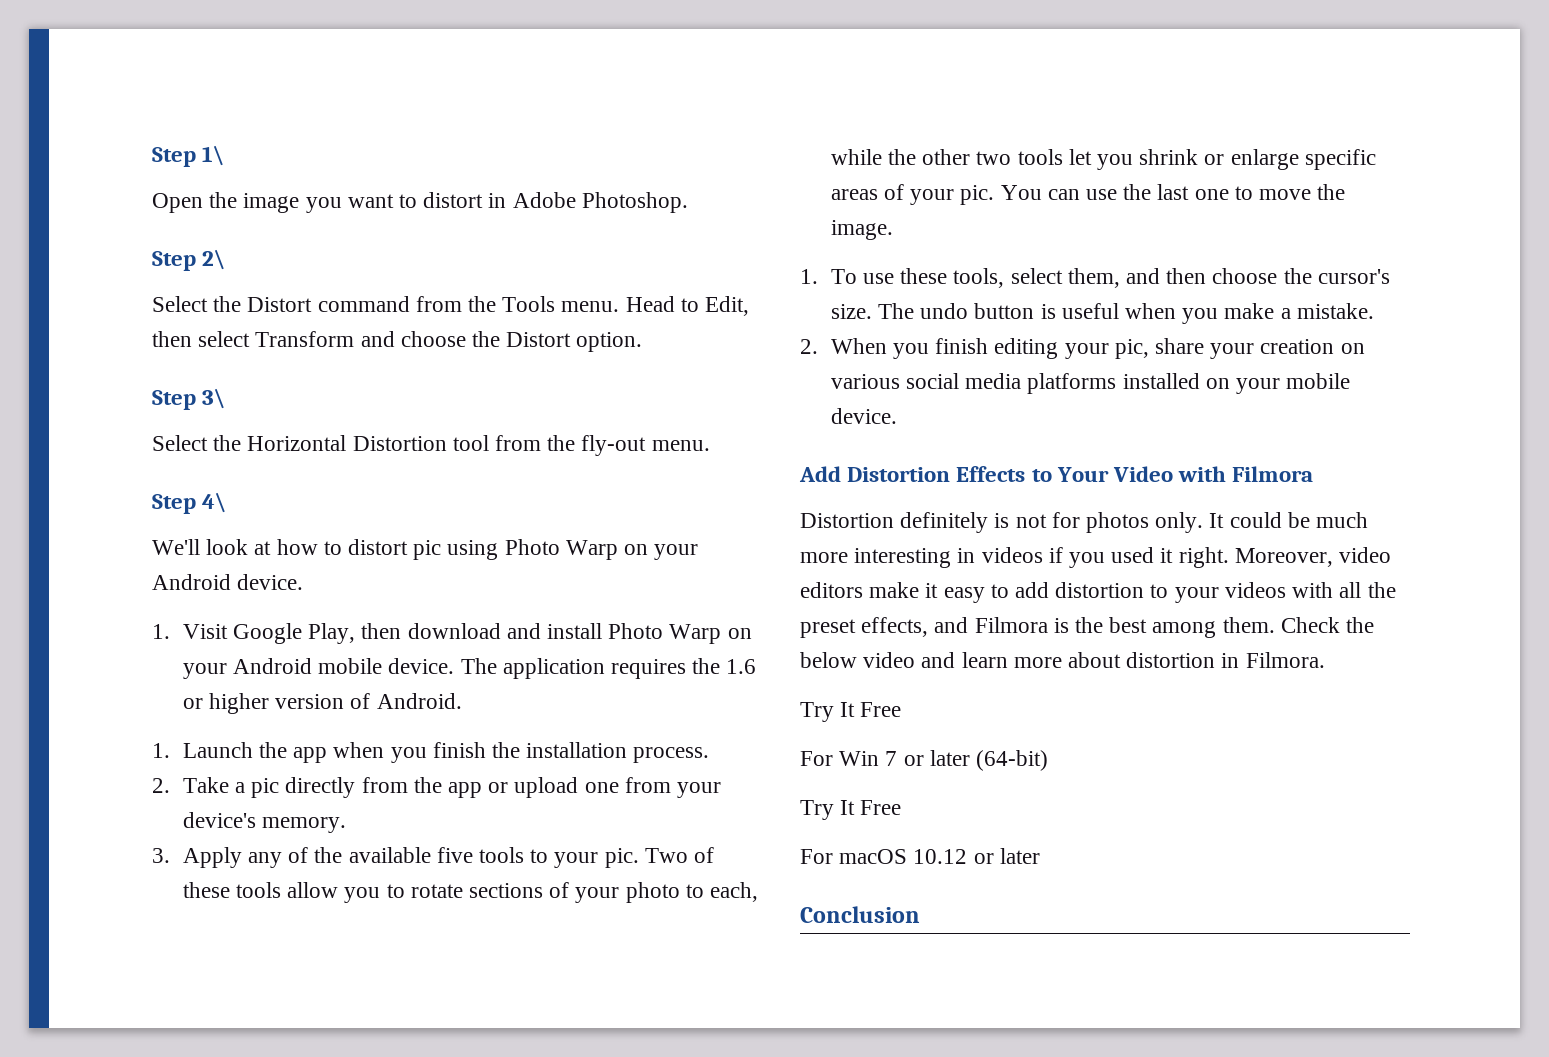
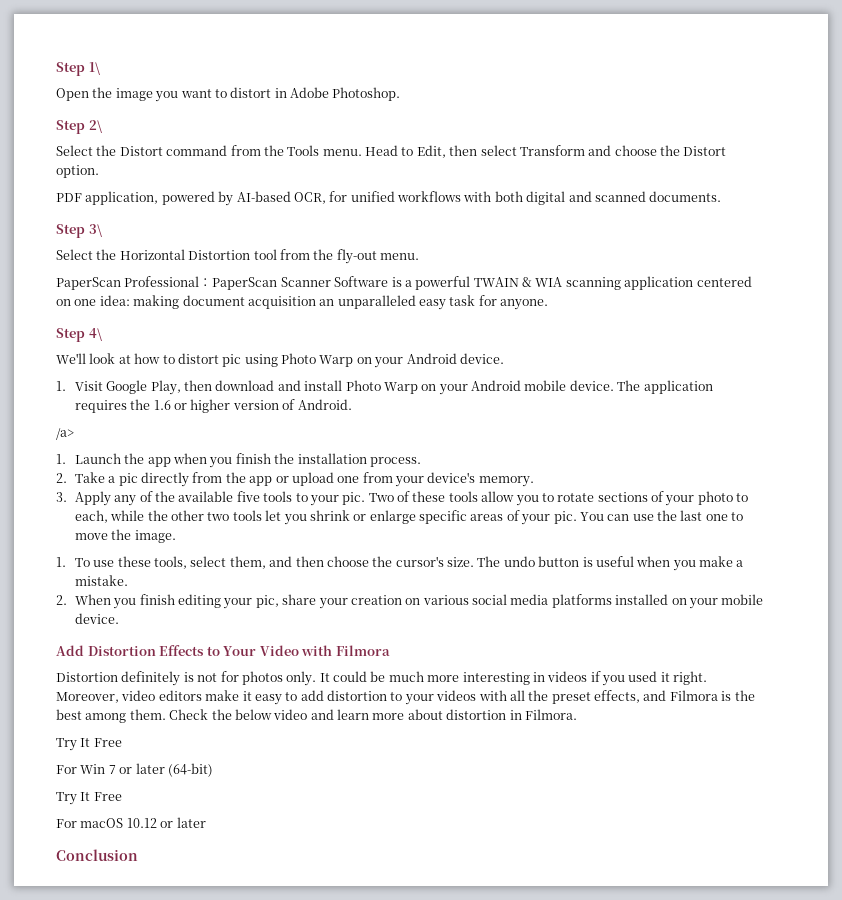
+ PDF application, powered by AI-based OCR, for unified workflows with both digital and scanned documents.
+ PaperScan Professional：PaperScan Scanner Software is a powerful TWAIN & WIA scanning application centered on one idea: making document acquisition an unparalleled easy task for anyone.
+ /a>

